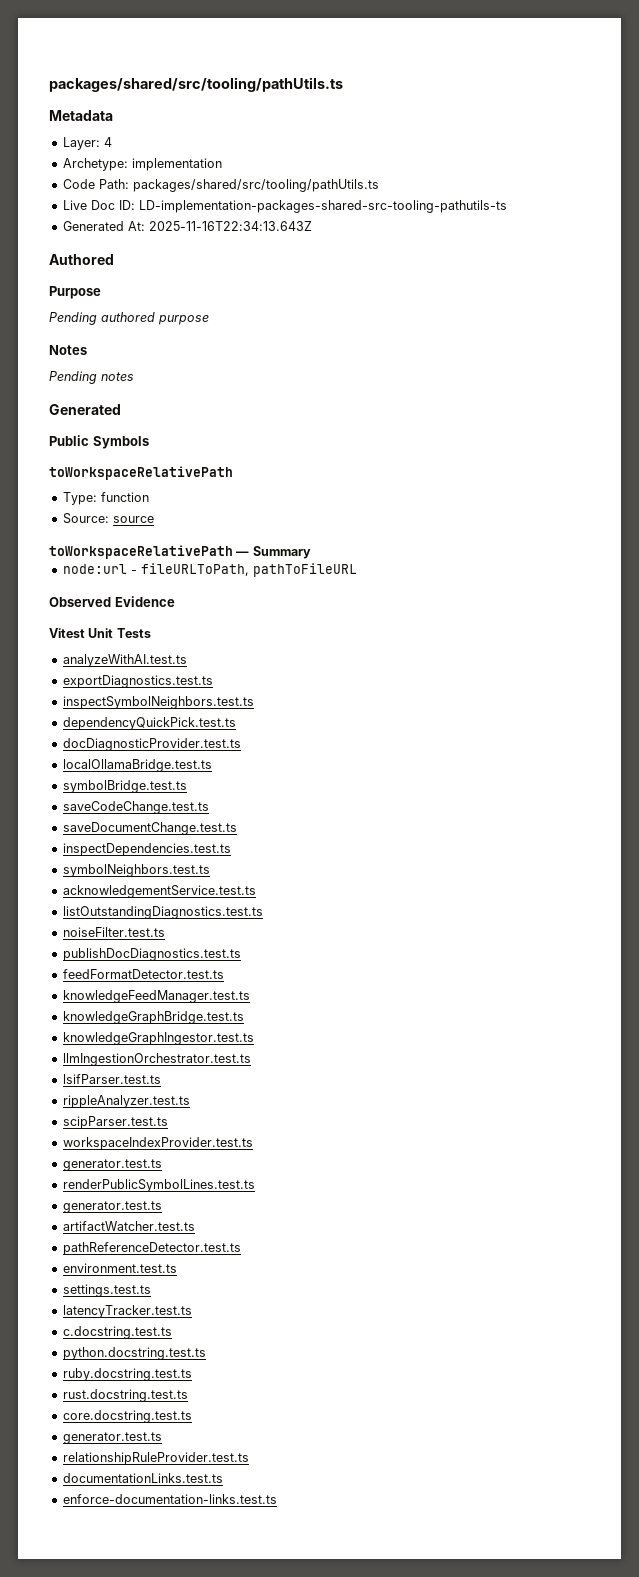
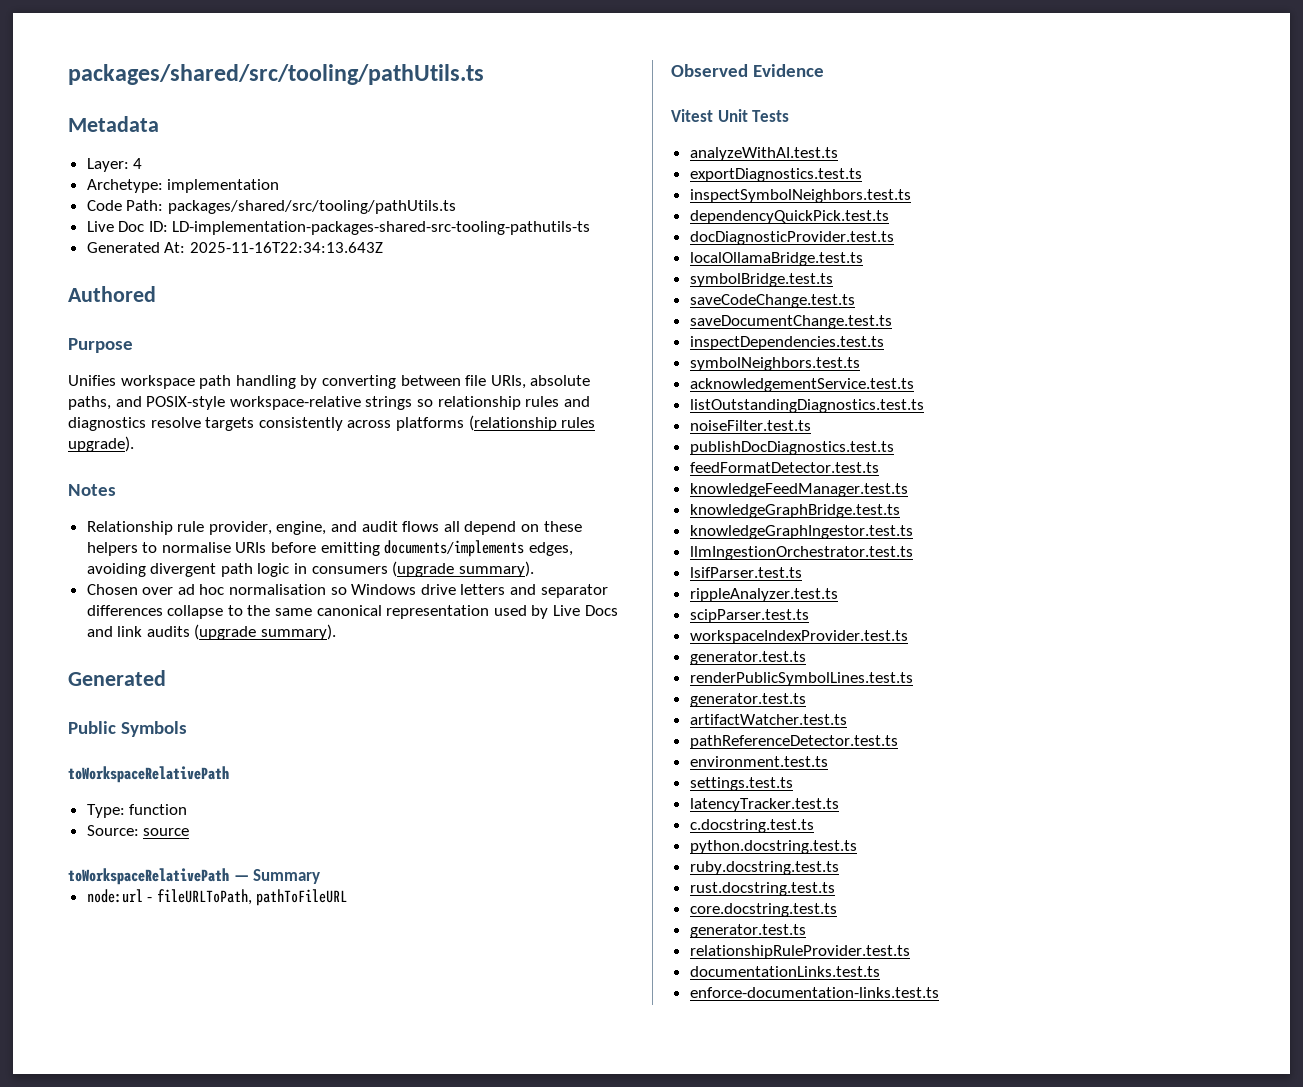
- Pending authored purpose
+ Unifies workspace path handling by converting between file URIs, absolute paths, and POSIX-style workspace-relative strings so relationship rules and diagnostics resolve targets consistently across platforms (relationship rules upgrade).
  Notes
- Pending notes
+ Relationship rule provider, engine, and audit flows all depend on these helpers to normalise URIs before emitting documents/implements edges, avoiding divergent path logic in consumers (upgrade summary).
+ Chosen over ad hoc normalisation so Windows drive letters and separator differences collapse to the same canonical representation used by Live Docs and link audits (upgrade summary).

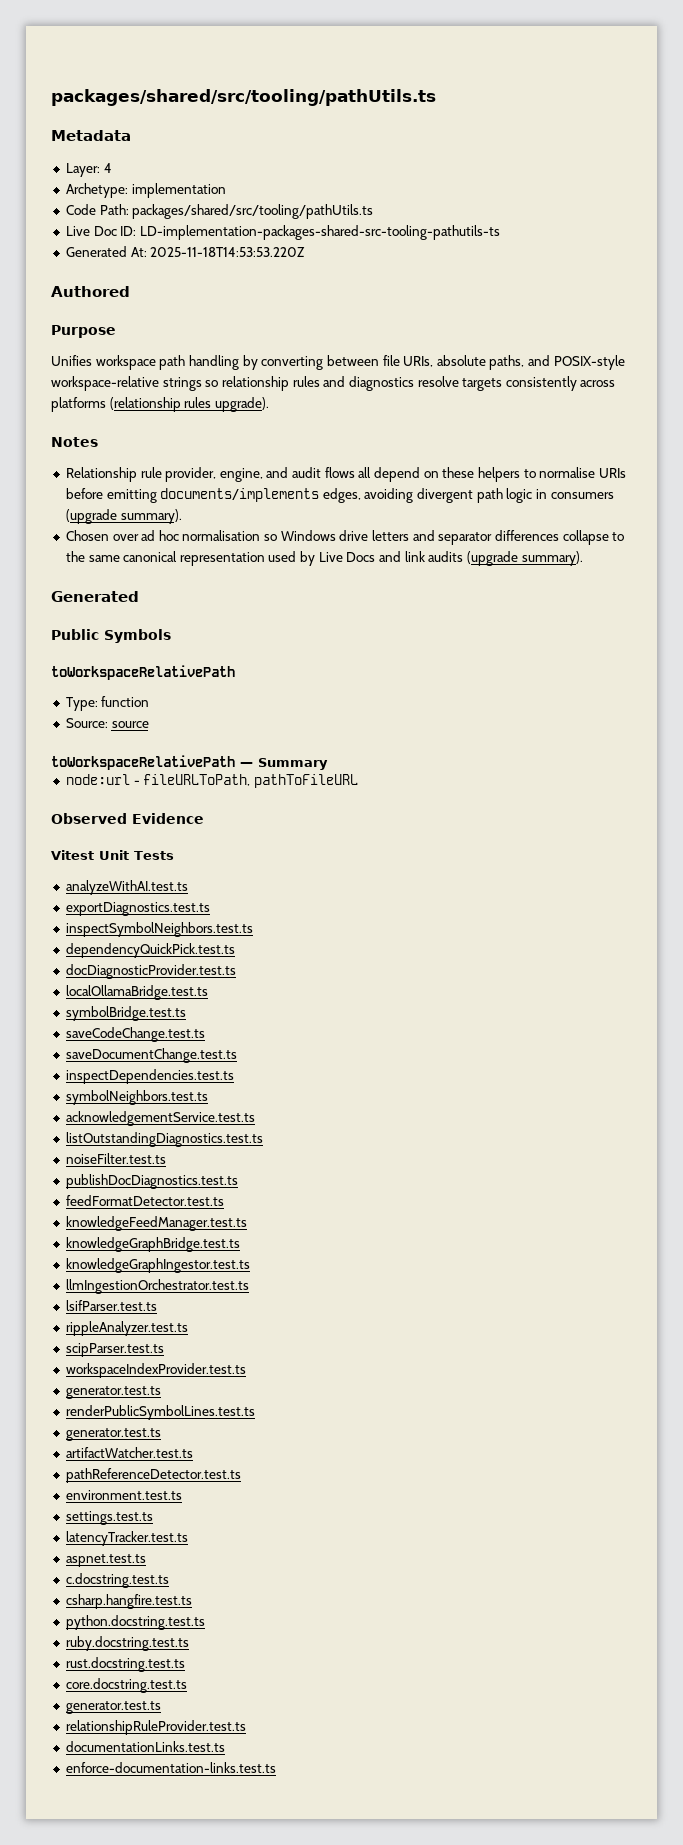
- Generated At: 2025-11-16T22:34:13.643Z
+ Generated At: 2025-11-18T14:53:53.220Z
+ aspnet.test.ts
+ csharp.hangfire.test.ts

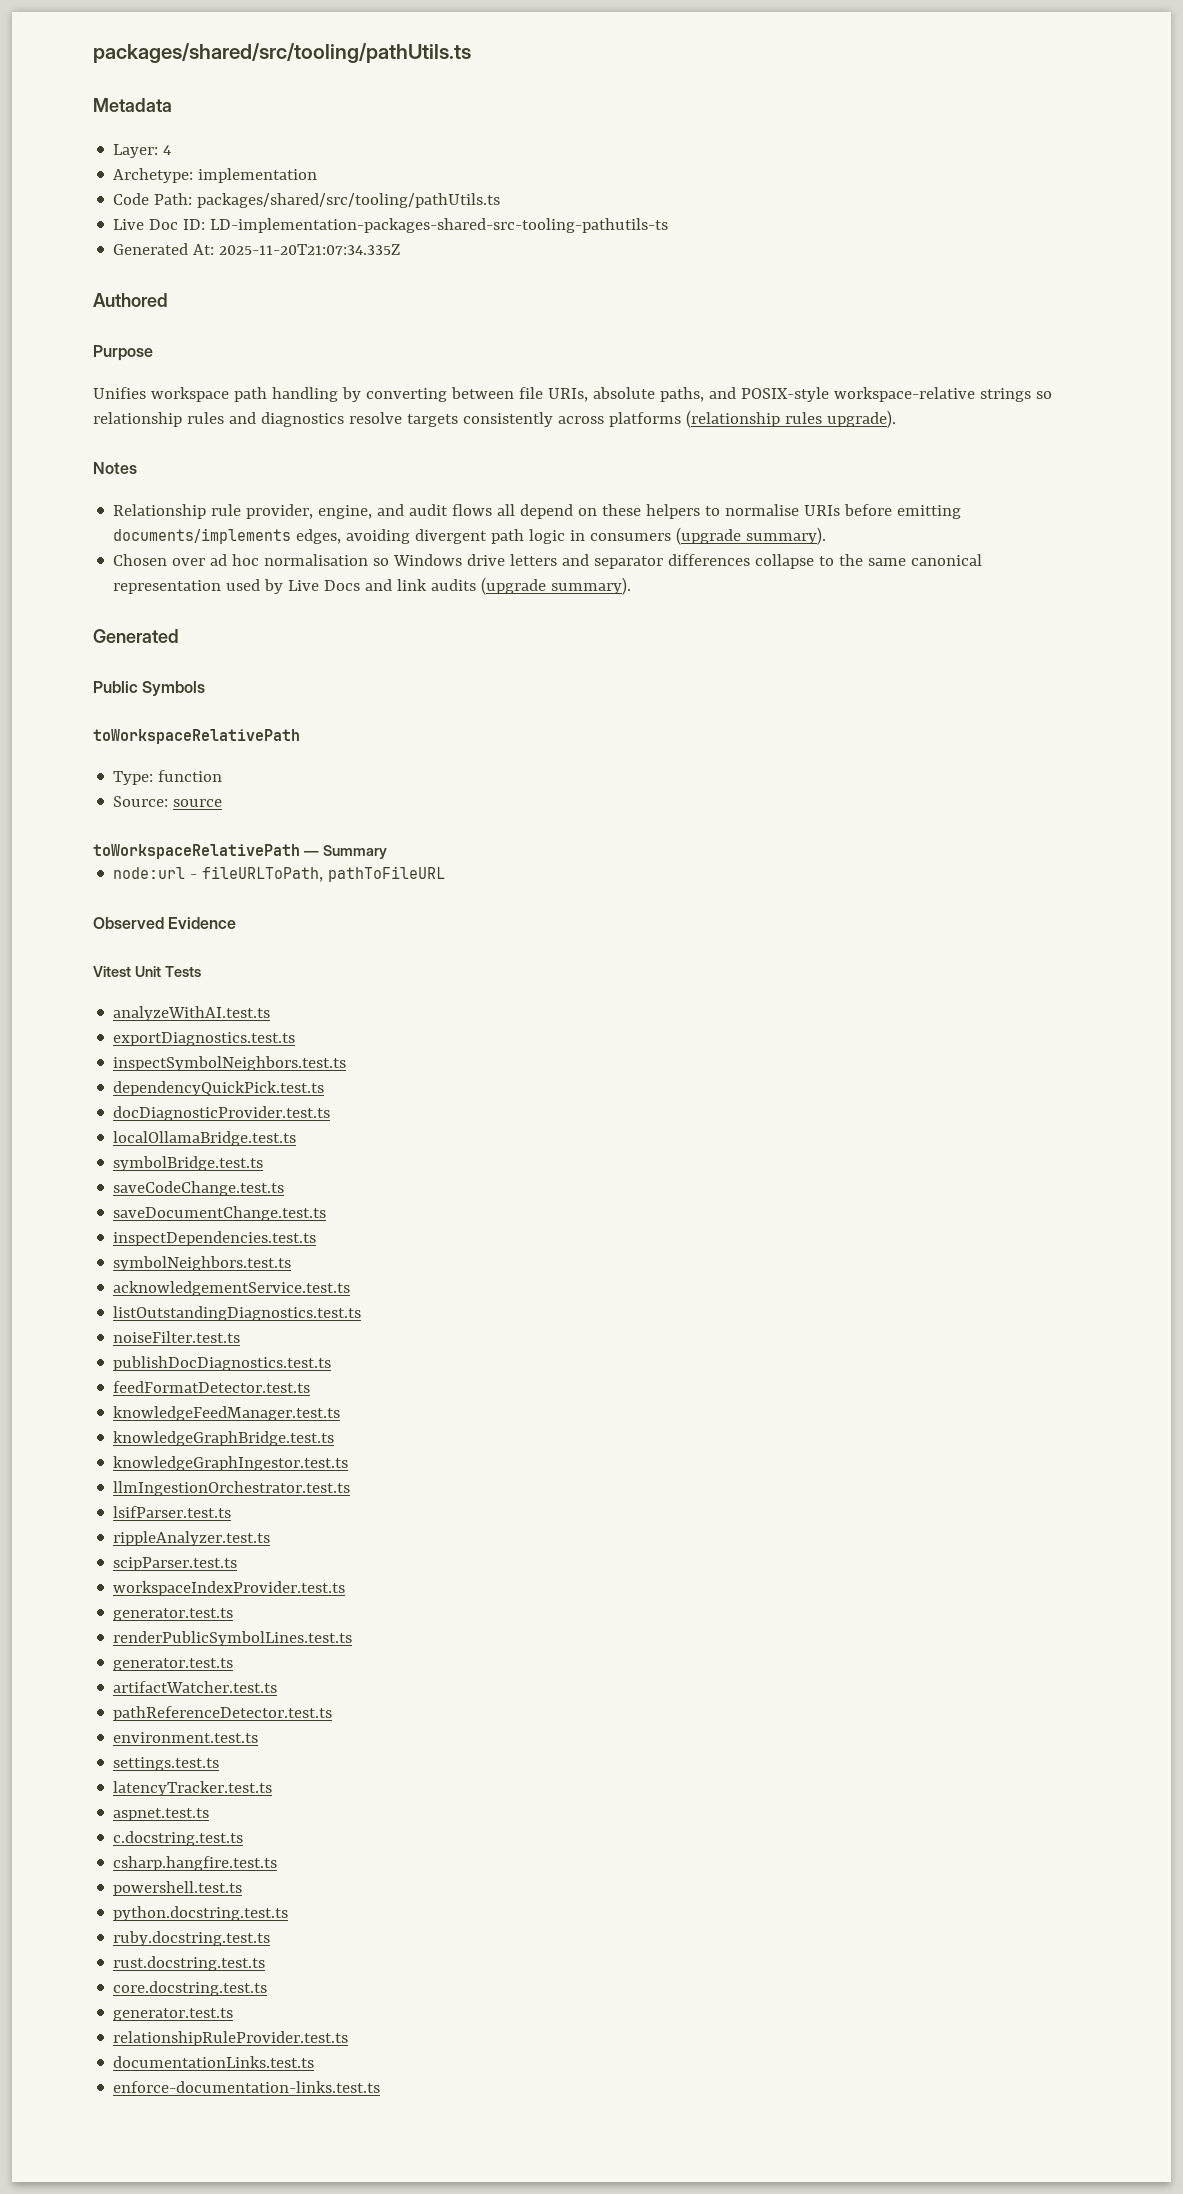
- Generated At: 2025-11-18T14:53:53.220Z
+ Generated At: 2025-11-20T21:07:34.335Z
+ powershell.test.ts

